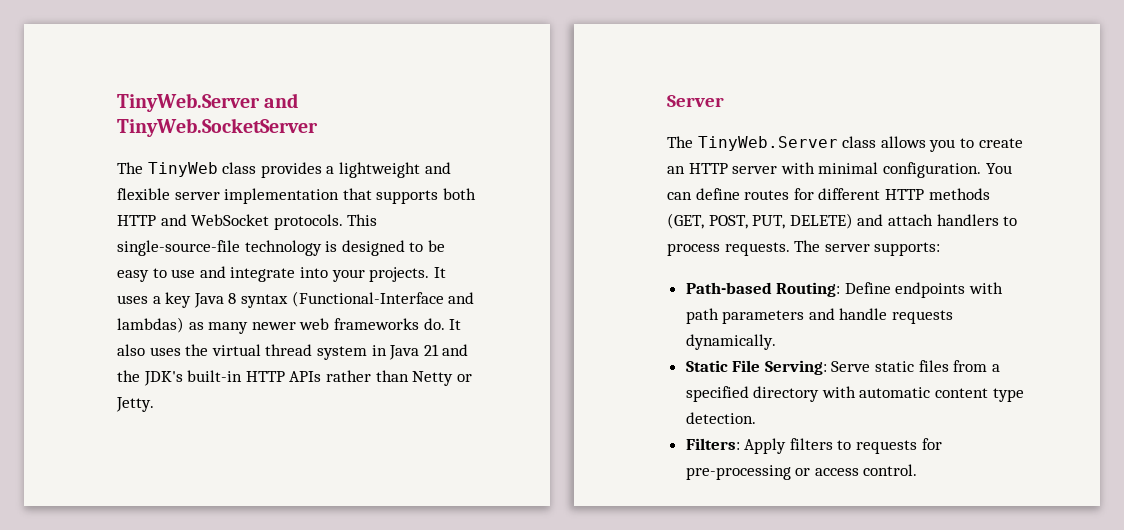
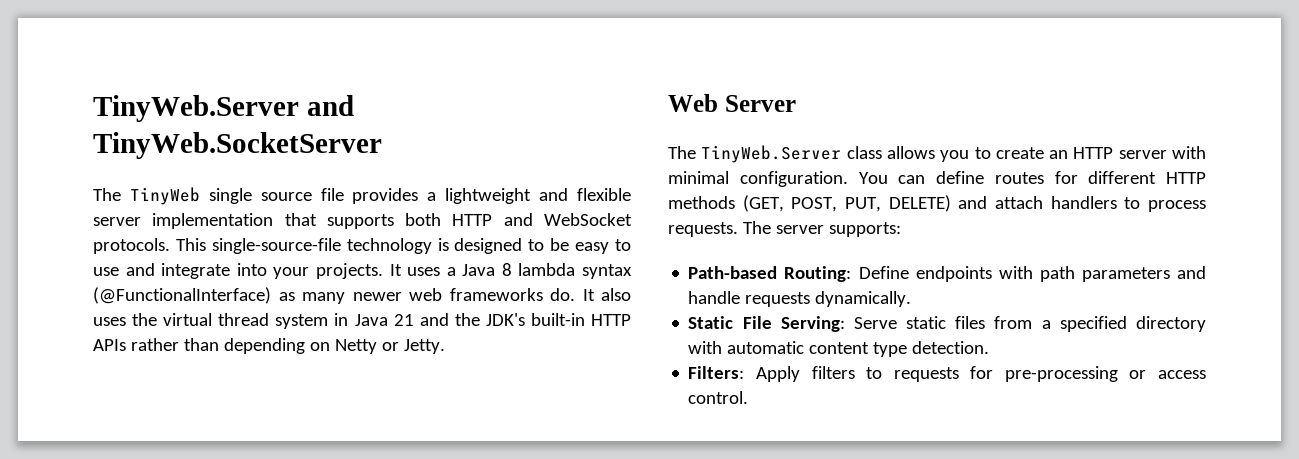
- The TinyWeb class provides a lightweight and flexible server implementation that supports both HTTP and WebSocket protocols.
+ The TinyWeb single source file provides a lightweight and flexible server implementation that supports both HTTP and WebSocket protocols.
- It uses a key Java 8 syntax (Functional-Interface and lambdas) as many newer web frameworks do.
+ It uses a Java 8 lambda syntax (@FunctionalInterface) as many newer web frameworks do.
- It also uses the virtual thread system in Java 21 and the JDK's built-in HTTP APIs rather than Netty or Jetty.
+ It also uses the virtual thread system in Java 21 and the JDK's built-in HTTP APIs rather than depending on Netty or Jetty.
- Server
+ Web Server

